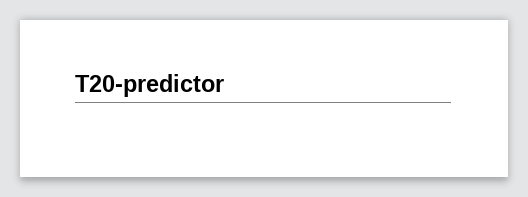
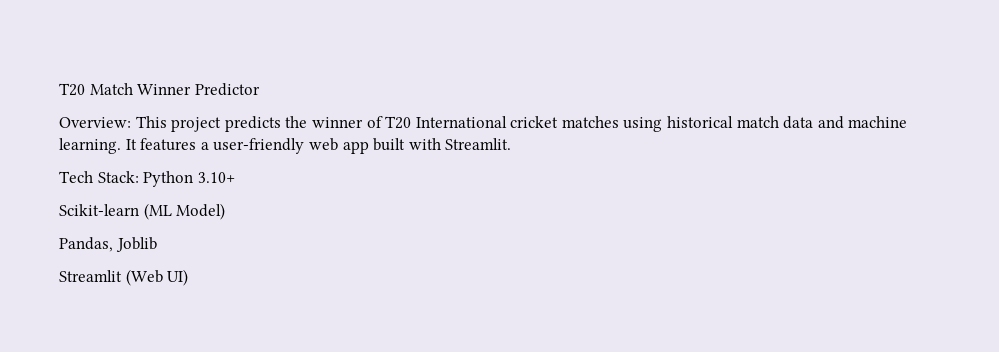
- T20-predictor
+ T20 Match Winner Predictor
+ Overview: This project predicts the winner of T20 International cricket matches using historical match data and machine learning. It features a user-friendly web app built with Streamlit.
+ Tech Stack: Python 3.10+
+ Scikit-learn (ML Model)
+ Pandas, Joblib
+ Streamlit (Web UI)

